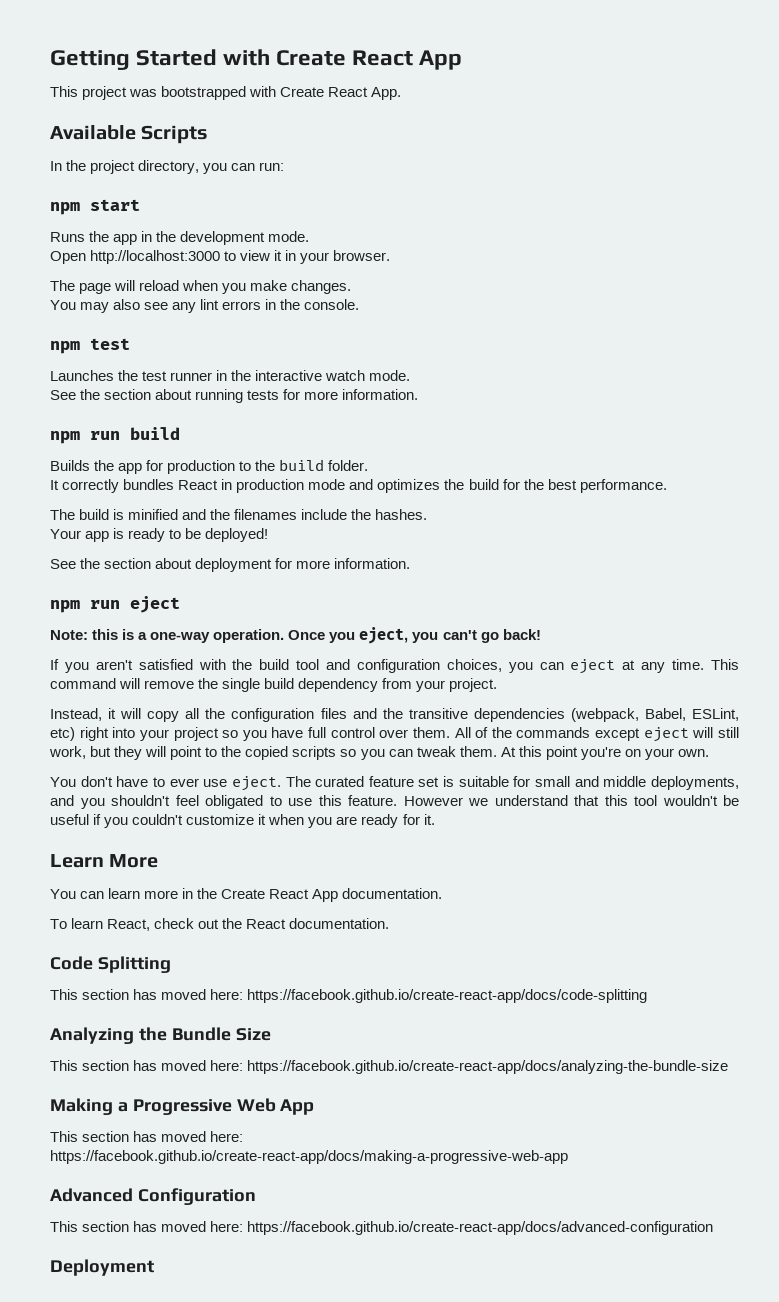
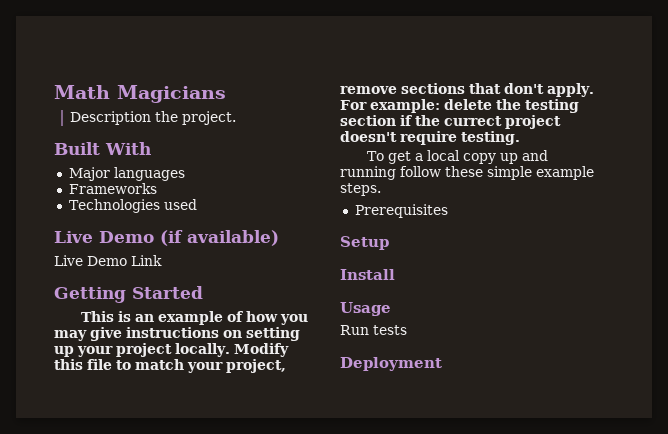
- Getting Started with Create React App
- This project was bootstrapped with Create React App.
- Available Scripts
- In the project directory, you can run:
- npm start
- Runs the app in the development mode.
- Open http://localhost:3000 to view it in your browser.
- The page will reload when you make changes.
- You may also see any lint errors in the console.
- npm test
- Launches the test runner in the interactive watch mode.
- See the section about running tests for more information.
- npm run build
- Builds the app for production to the build folder.
- It correctly bundles React in production mode and optimizes the build for the best performance.
- The build is minified and the filenames include the hashes.
- Your app is ready to be deployed!
- See the section about deployment for more information.
- npm run eject
- Note: this is a one-way operation. Once you eject, you can't go back!
- If you aren't satisfied with the build tool and configuration choices, you can eject at any time. This command will remove the single build dependency from your project.
- Instead, it will copy all the configuration files and the transitive dependencies (webpack, Babel, ESLint, etc) right into your project so you have full control over them. All of the commands except eject will still work, but they will point to the copied scripts so you can tweak them. At this point you're on your own.
- You don't have to ever use eject. The curated feature set is suitable for small and middle deployments, and you shouldn't feel obligated to use this feature. However we understand that this tool wouldn't be useful if you couldn't customize it when you are ready for it.
- Learn More
- You can learn more in the Create React App documentation.
- To learn React, check out the React documentation.
- Code Splitting
- This section has moved here: https://facebook.github.io/create-react-app/docs/code-splitting
- Analyzing the Bundle Size
- This section has moved here: https://facebook.github.io/create-react-app/docs/analyzing-the-bundle-size
- Making a Progressive Web App
- This section has moved here: https://facebook.github.io/create-react-app/docs/making-a-progressive-web-app
- Advanced Configuration
- This section has moved here: https://facebook.github.io/create-react-app/docs/advanced-configuration
+ Math Magicians
+ Description the project.
+ Built With
+ Major languages
+ Frameworks
+ Technologies used
+ Live Demo (if available)
+ Live Demo Link
+ Getting Started
+ This is an example of how you may give instructions on setting up your project locally. Modify this file to match your project, remove sections that don't apply. For example: delete the testing section if the currect project doesn't require testing.
+ To get a local copy up and running follow these simple example steps.
+ Prerequisites
+ Setup
+ Install
+ Usage
+ Run tests

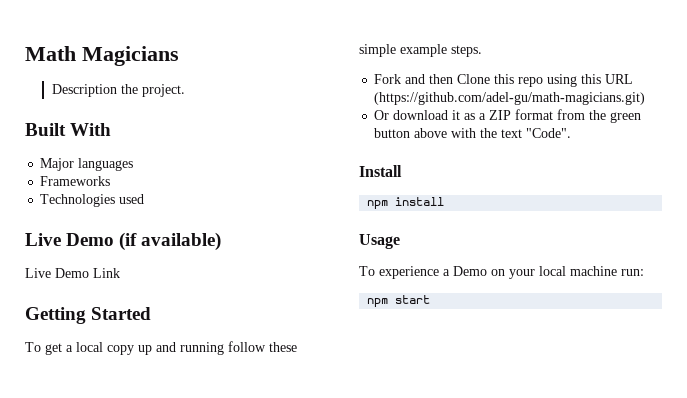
- This is an example of how you may give instructions on setting up your project locally. Modify this file to match your project, remove sections that don't apply. For example: delete the testing section if the currect project doesn't require testing.
- Prerequisites
- Setup
+ Fork and then Clone this repo using this URL (https://github.com/adel-gu/math-magicians.git)
+ Or download it as a ZIP format from the green button above with the text "Code".
+ npm install
- Run tests
- Deployment
+ To experience a Demo on your local machine run:
+ npm start

